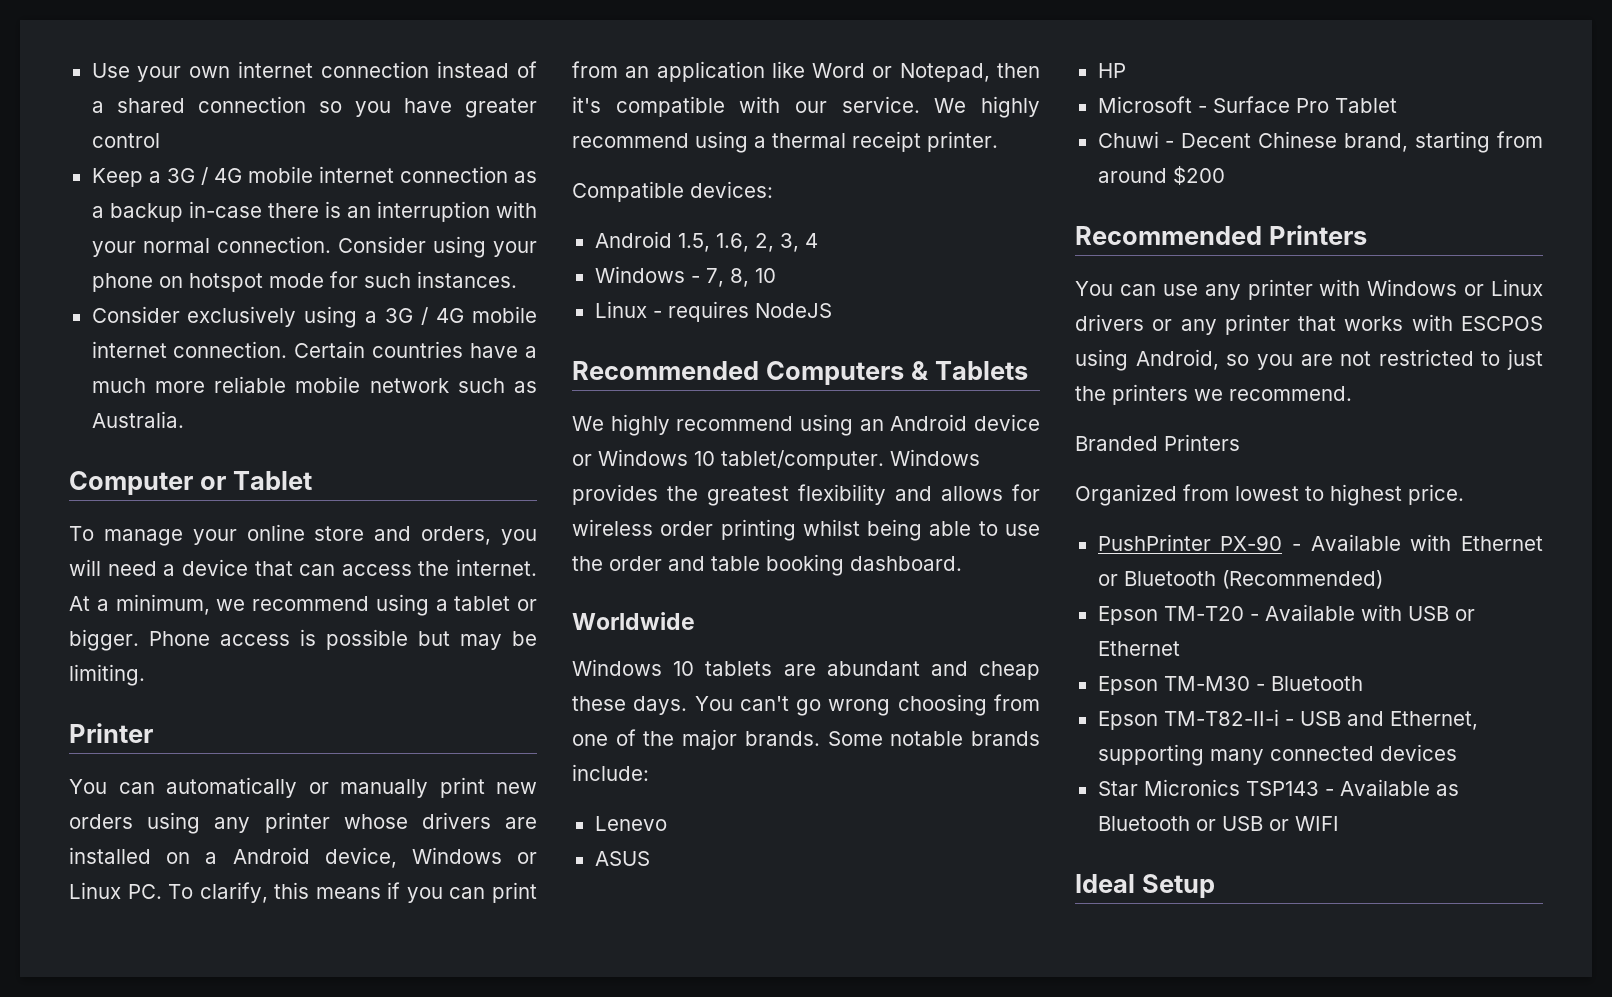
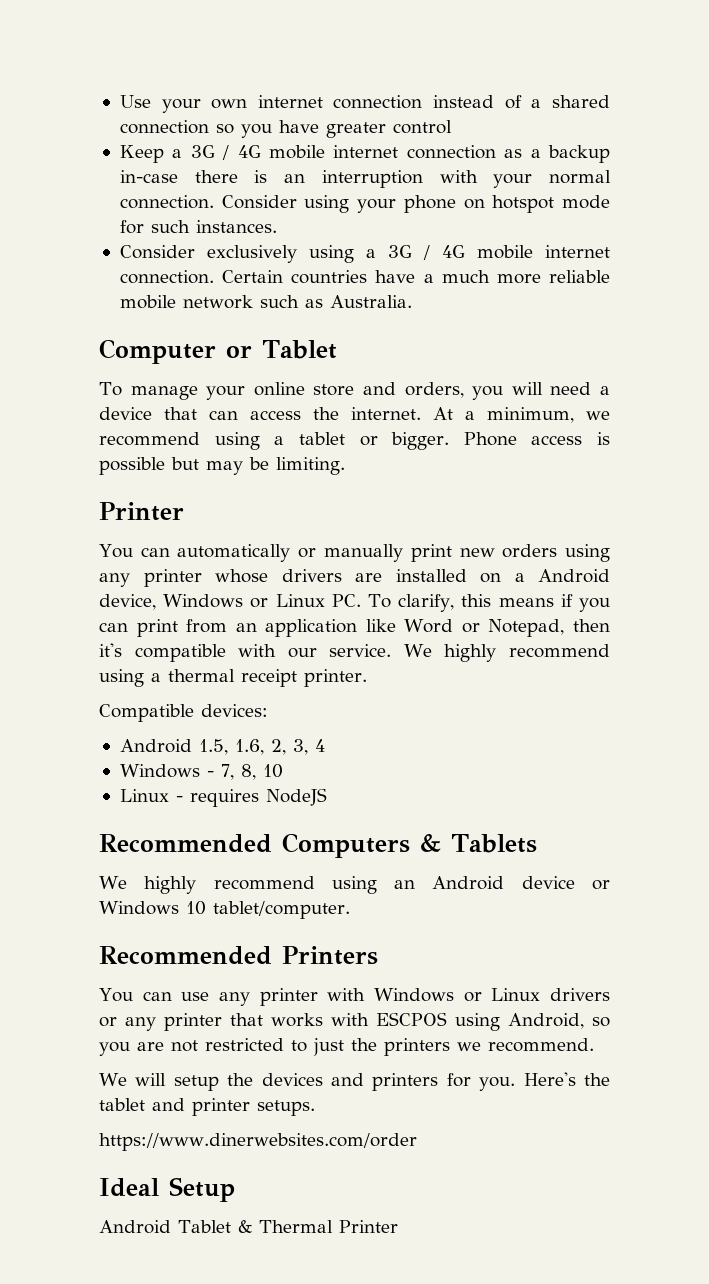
- Windows provides the greatest flexibility and allows for wireless order printing whilst being able to use the order and table booking dashboard.
- Worldwide
- Windows 10 tablets are abundant and cheap these days. You can't go wrong choosing from one of the major brands. Some notable brands include:
- Lenevo
- ASUS
- HP
- Microsoft - Surface Pro Tablet
- Chuwi - Decent Chinese brand, starting from around $200
- Branded Printers
- Organized from lowest to highest price.
- PushPrinter PX-90 - Available with Ethernet or Bluetooth (Recommended)
- Epson TM-T20 - Available with USB or Ethernet
- Epson TM-M30 - Bluetooth
- Epson TM-T82-II-i - USB and Ethernet, supporting many connected devices
- Star Micronics TSP143 - Available as Bluetooth or USB or WIFI
+ We will setup the devices and printers for you. Here's the tablet and printer setups.
+ https://www.dinerwebsites.com/order
  Ideal Setup
+ Android Tablet & Thermal Printer

